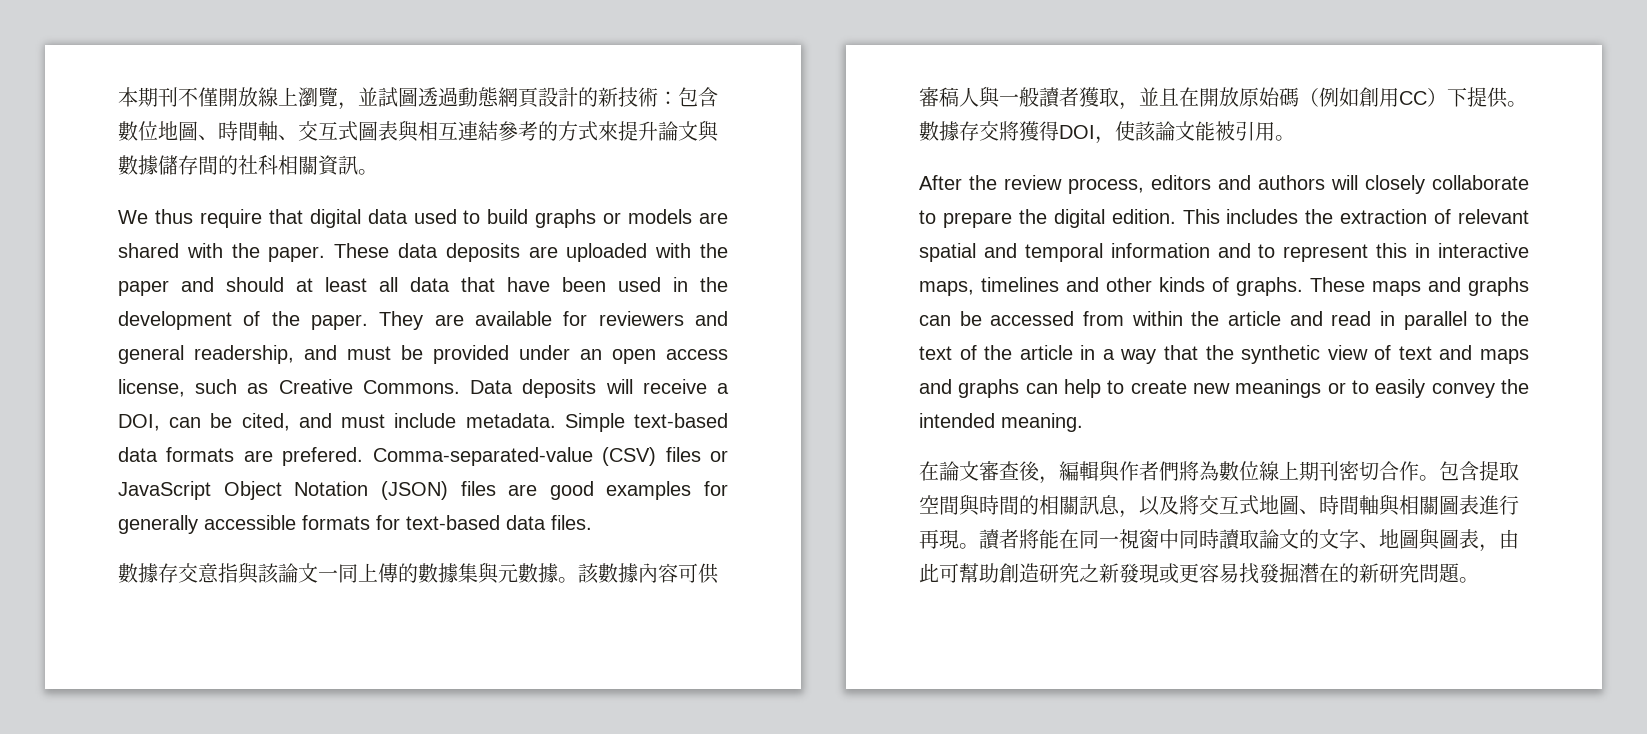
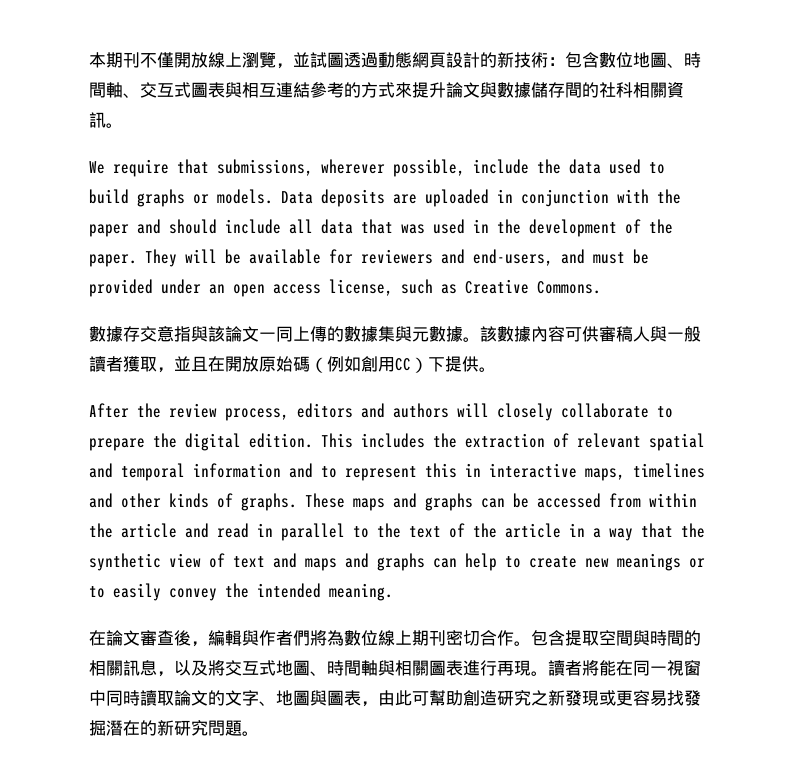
- We thus require that digital data used to build graphs or models are shared with the paper. These data deposits are uploaded with the paper and should at least all data that have been used in the development of the paper.
+ We require that submissions, wherever possible, include the data used to build graphs or models. Data deposits are uploaded in conjunction with the paper and should include all data that was used in the development of the paper.
- They are available for reviewers and general readership, and must be provided under an open access license, such as Creative Commons. Data deposits will receive a DOI, can be cited, and must include metadata. Simple text-based data formats are prefered. Comma-separated-value (CSV) files or JavaScript Object Notation (JSON) files are good examples for generally accessible formats for text-based data files.
+ They will be available for reviewers and end-users, and must be provided under an open access license, such as Creative Commons.
- 數據存交將獲得DOI，使該論文能被引用。

